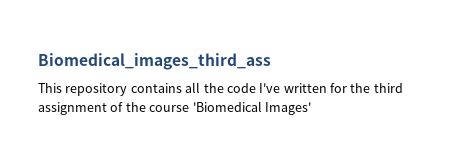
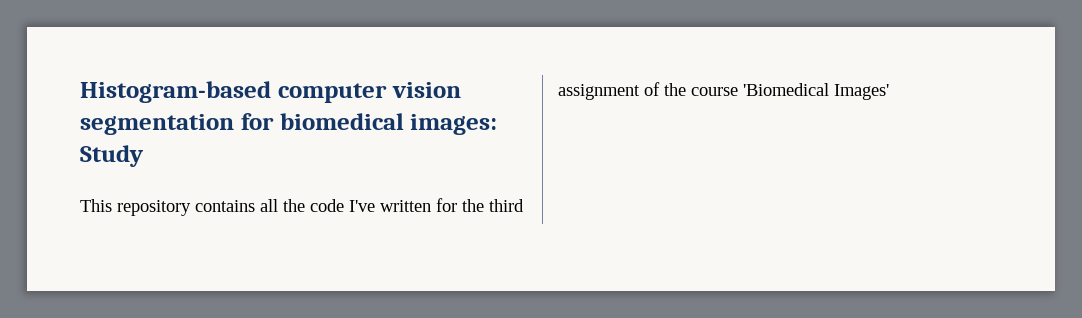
- Biomedical_images_third_ass
+ Histogram-based computer vision segmentation for biomedical images: Study

